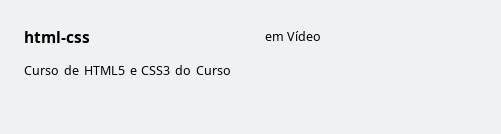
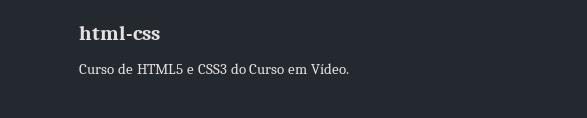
- Curso de HTML5 e CSS3 do Curso em Vídeo
+ Curso de HTML5 e CSS3 do Curso em Vídeo.

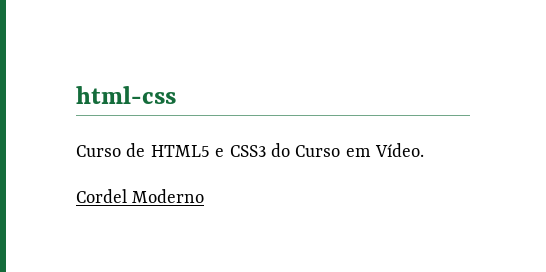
+ Cordel Moderno

